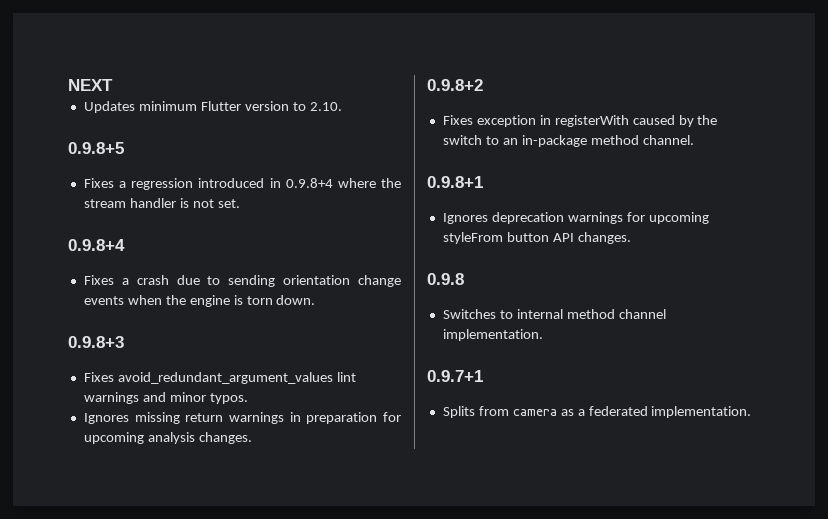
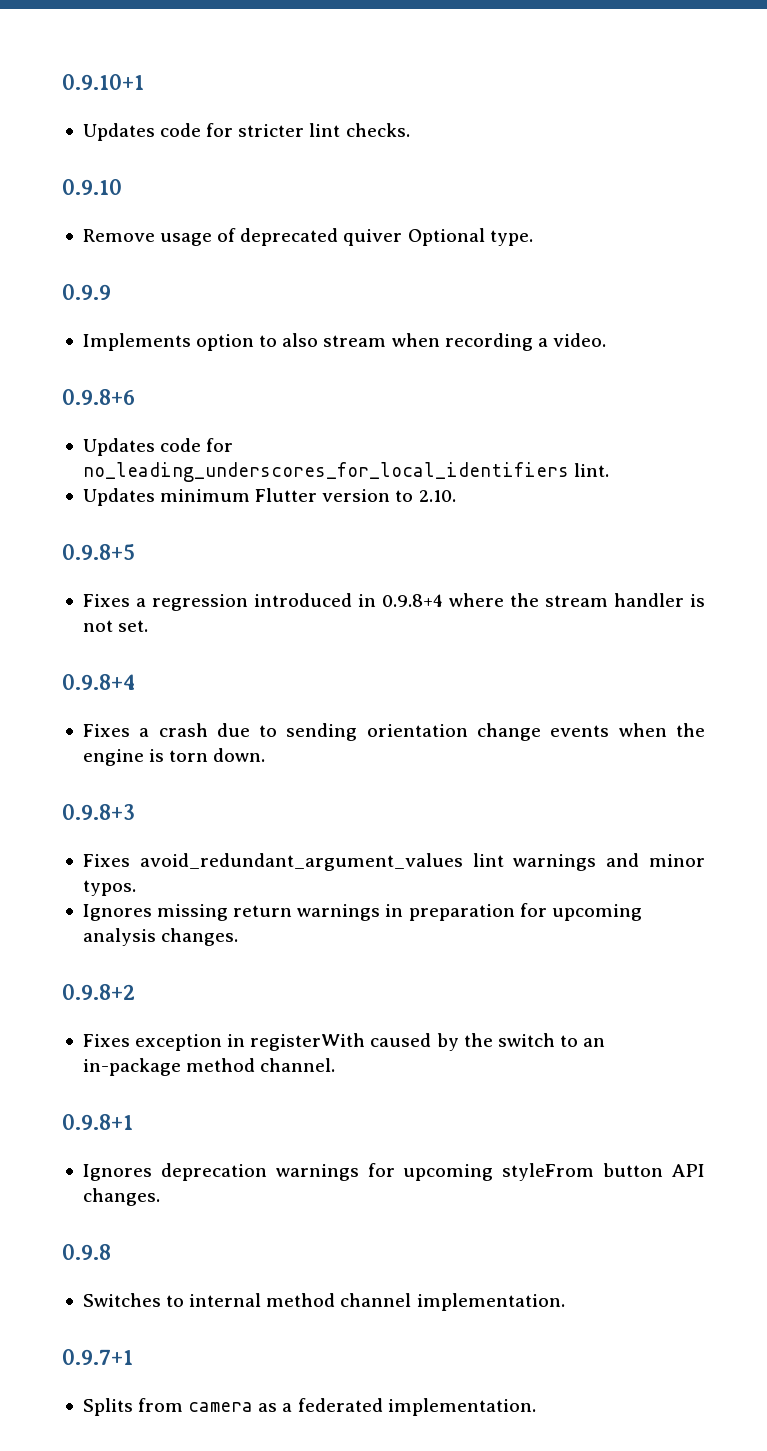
- NEXT
+ 0.9.10+1
+ Updates code for stricter lint checks.
+ 0.9.10
+ Remove usage of deprecated quiver Optional type.
+ 0.9.9
+ Implements option to also stream when recording a video.
+ 0.9.8+6
+ Updates code for no_leading_underscores_for_local_identifiers lint.

